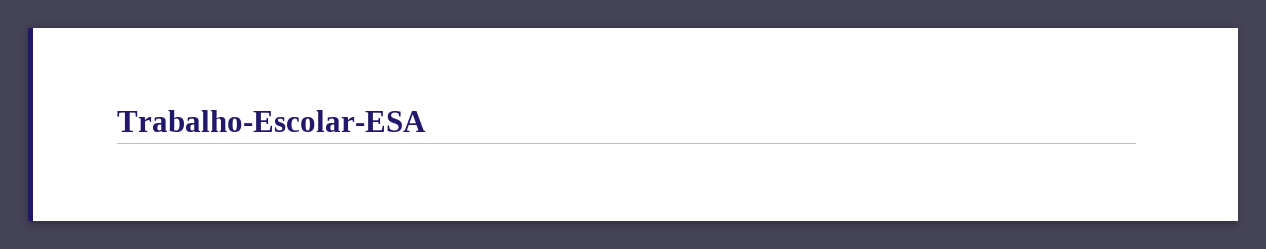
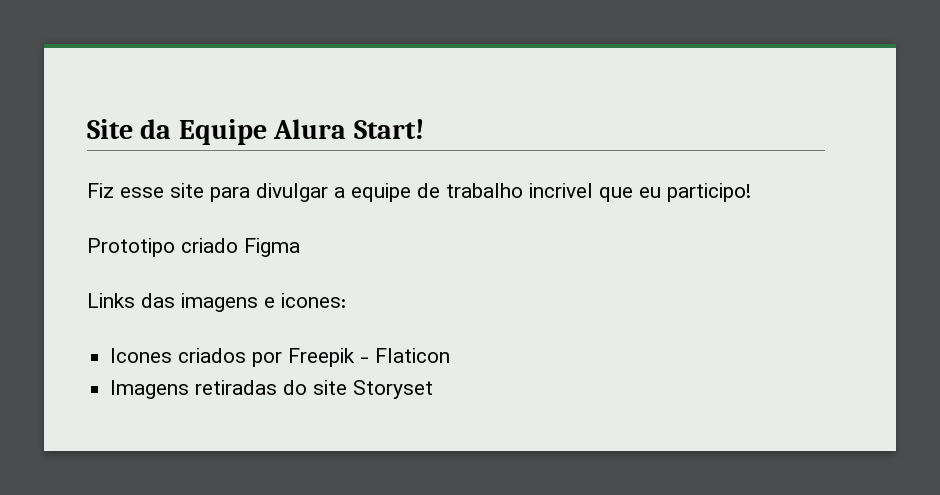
- Trabalho-Escolar-ESA
+ Site da Equipe Alura Start!
+ Fiz esse site para divulgar a equipe de trabalho incrivel que eu participo!
+ Prototipo criado Figma
+ Links das imagens e icones:
+ Icones criados por Freepik - Flaticon
+ Imagens retiradas do site Storyset

